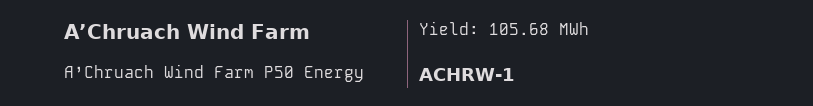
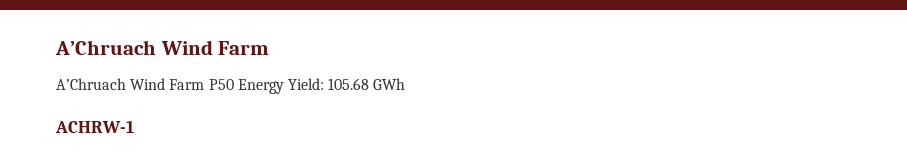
- A’Chruach Wind Farm P50 Energy Yield: 105.68 MWh
+ A’Chruach Wind Farm P50 Energy Yield: 105.68 GWh

